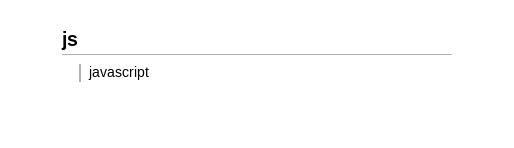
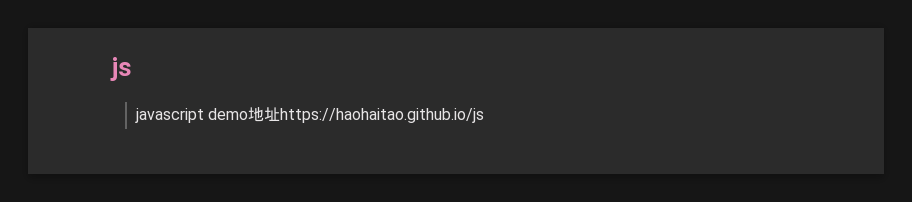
- javascript
+ javascript demo地址https://haohaitao.github.io/js

